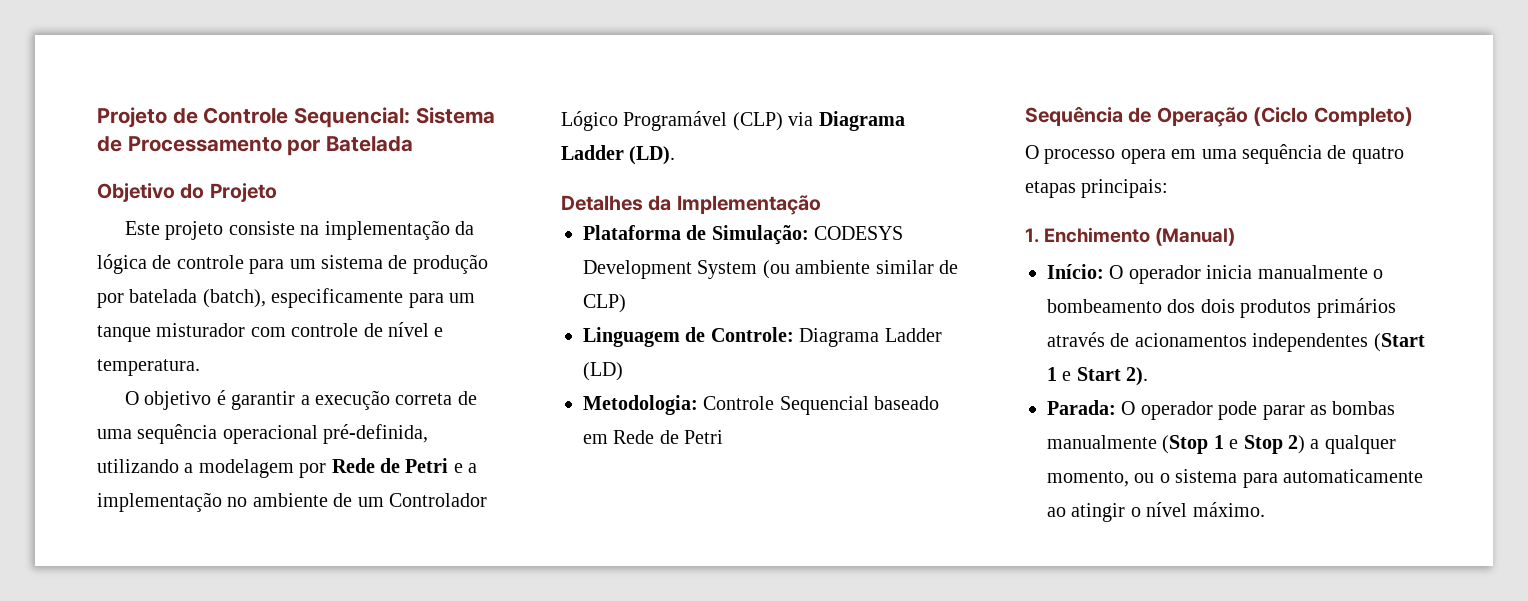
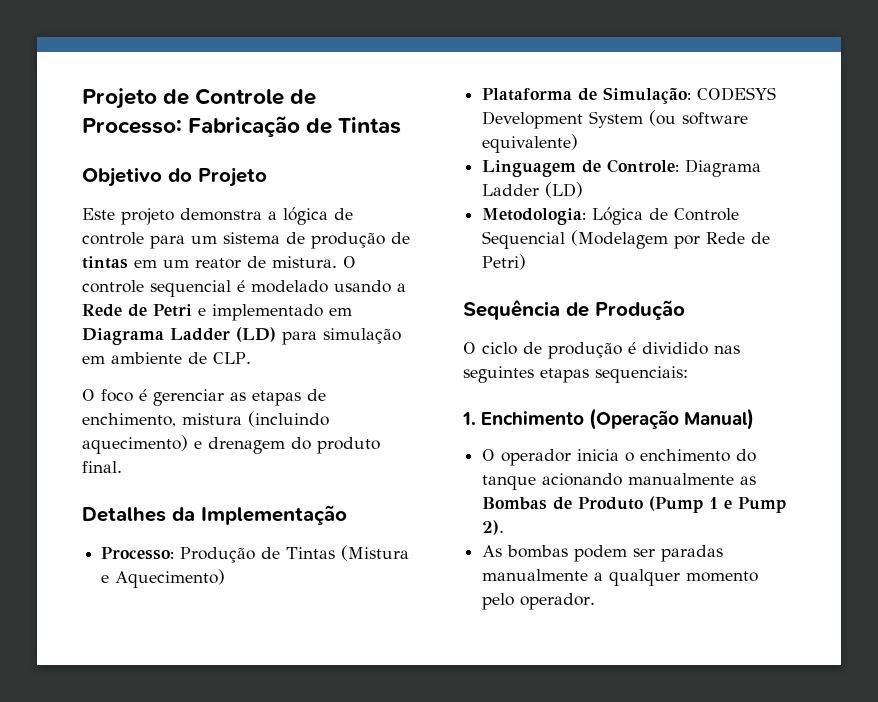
- Projeto de Controle Sequencial: Sistema de Processamento por Batelada
+ Projeto de Controle de Processo: Fabricação de Tintas
- Este projeto consiste na implementação da lógica de controle para um sistema de produção por batelada (batch), especificamente para um tanque misturador com controle de nível e temperatura.
- O objetivo é garantir a execução correta de uma sequência operacional pré-definida, utilizando a modelagem por Rede de Petri e a implementação no ambiente de um Controlador Lógico Programável (CLP) via Diagrama Ladder (LD).
+ Este projeto demonstra a lógica de controle para um sistema de produção de tintas em um reator de mistura. O controle sequencial é modelado usando a Rede de Petri e implementado em Diagrama Ladder (LD) para simulação em ambiente de CLP.
+ O foco é gerenciar as etapas de enchimento, mistura (incluindo aquecimento) e drenagem do produto final.
  Detalhes da Implementação
+ Processo: Produção de Tintas (Mistura e Aquecimento)
- Plataforma de Simulação: CODESYS Development System (ou ambiente similar de CLP)
+ Plataforma de Simulação: CODESYS Development System (ou software equivalente)
- Metodologia: Controle Sequencial baseado em Rede de Petri
+ Metodologia: Lógica de Controle Sequencial (Modelagem por Rede de Petri)
- Sequência de Operação (Ciclo Completo)
- O processo opera em uma sequência de quatro etapas principais:
+ Sequência de Produção
+ O ciclo de produção é dividido nas seguintes etapas sequenciais:
- 1. Enchimento (Manual)
- Início: O operador inicia manualmente o bombeamento dos dois produtos primários através de acionamentos independentes (Start 1 e Start 2).
+ 1. Enchimento (Operação Manual)
+ O operador inicia o enchimento do tanque acionando manualmente as Bombas de Produto (Pump 1 e Pump 2).
- Parada: O operador pode parar as bombas manualmente (Stop 1 e Stop 2) a qualquer momento, ou o sistema para automaticamente ao atingir o nível máximo.
+ As bombas podem ser paradas manualmente a qualquer momento pelo operador.

